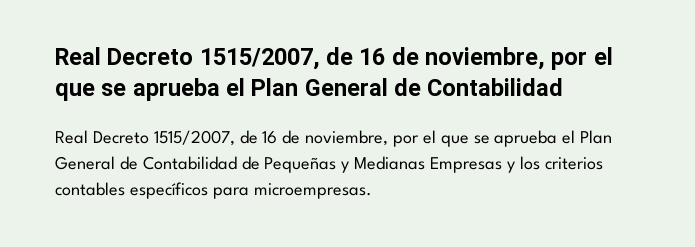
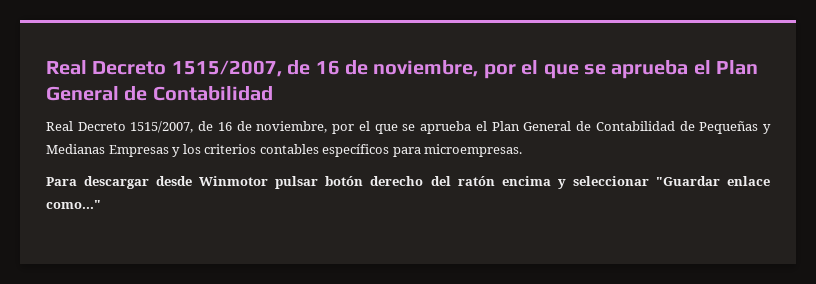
+ Para descargar desde Winmotor pulsar botón derecho del ratón encima y seleccionar "Guardar enlace como..."

